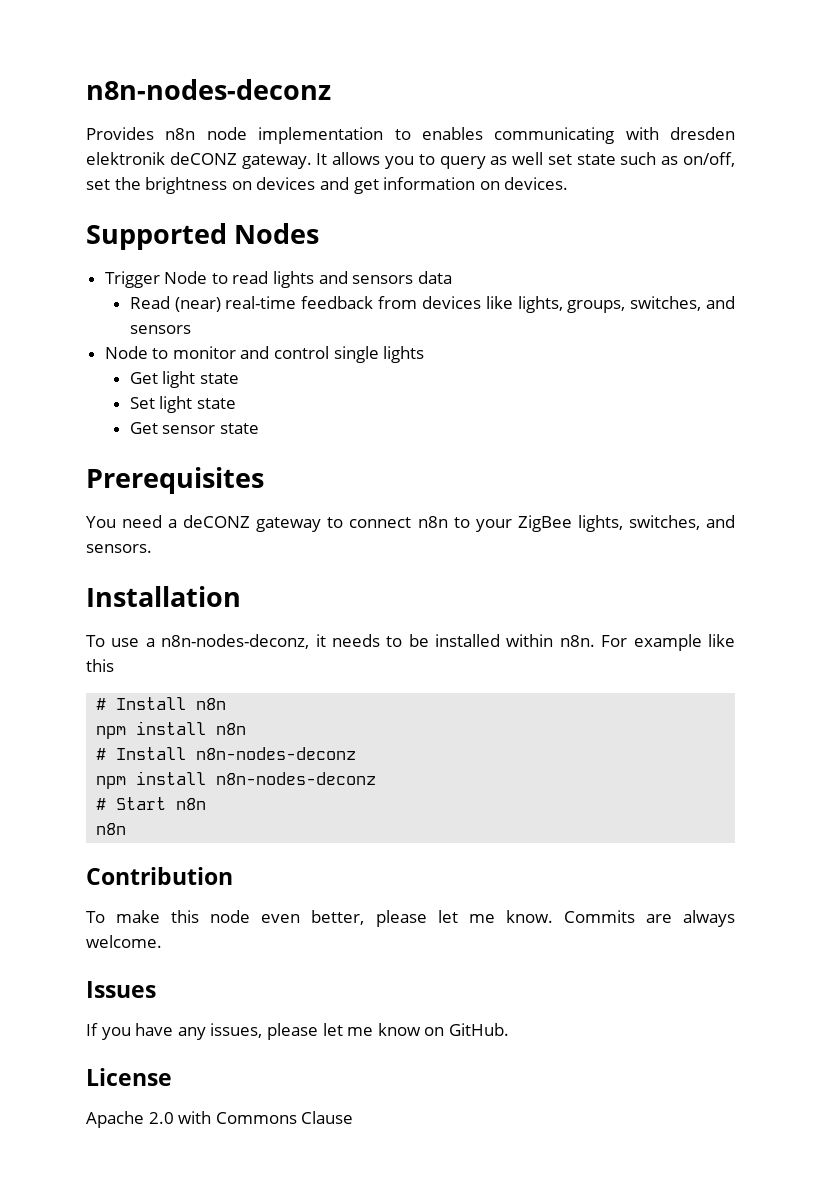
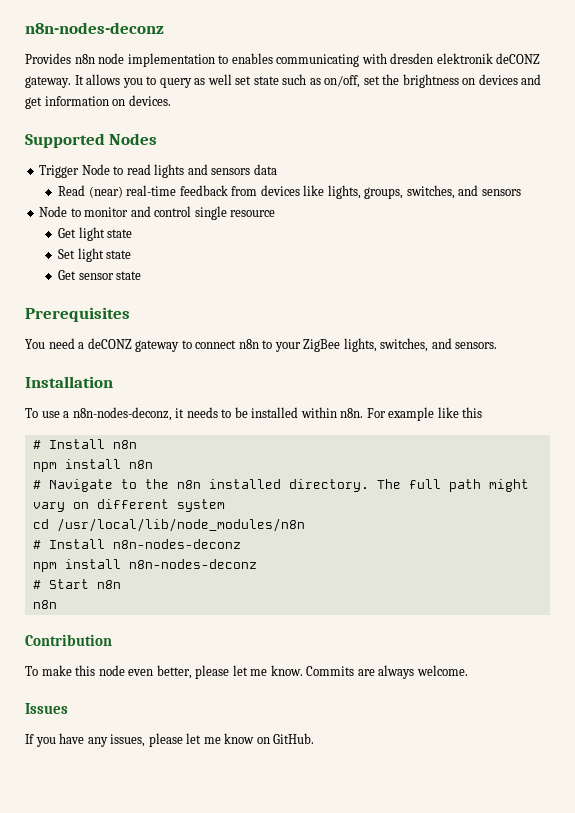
- Node to monitor and control single lights
+ Node to monitor and control single resource
+ # Navigate to the n8n installed directory. The full path might vary on different system
+ cd /usr/local/lib/node_modules/n8n
- License
- Apache 2.0 with Commons Clause

